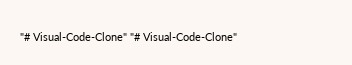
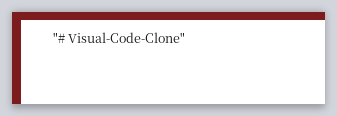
- "# Visual-Code-Clone" "# Visual-Code-Clone"
+ "# Visual-Code-Clone"

